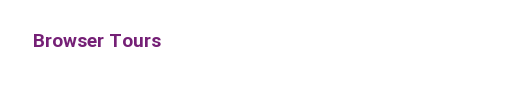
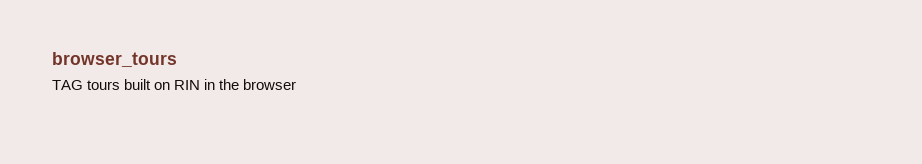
- Browser Tours
+ browser_tours
+ TAG tours built on RIN in the browser

